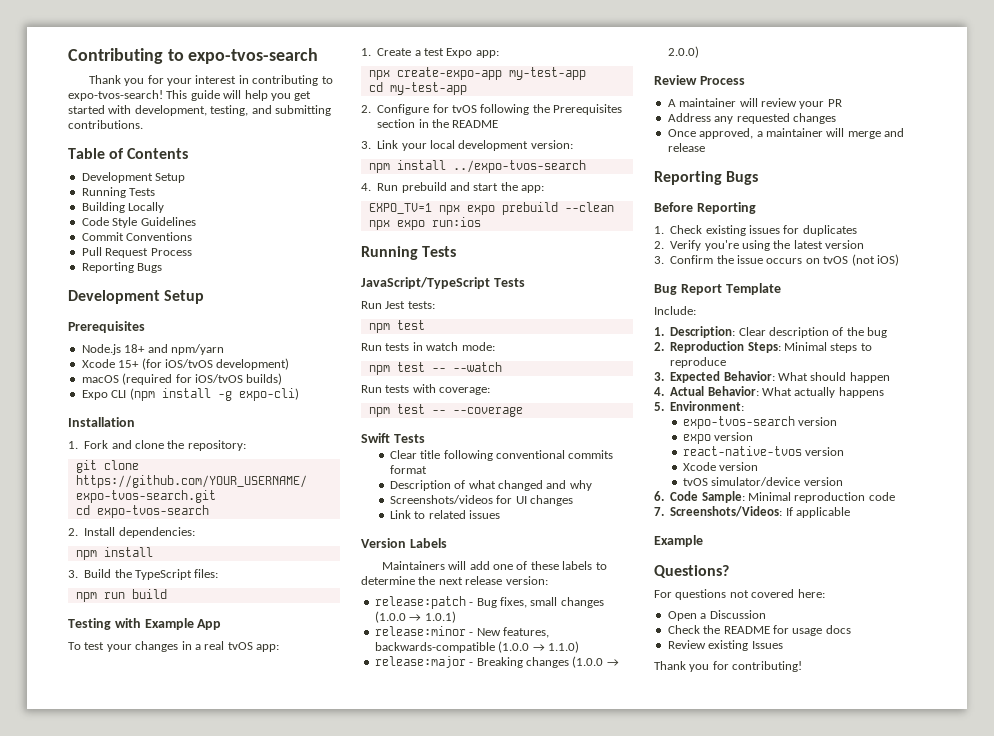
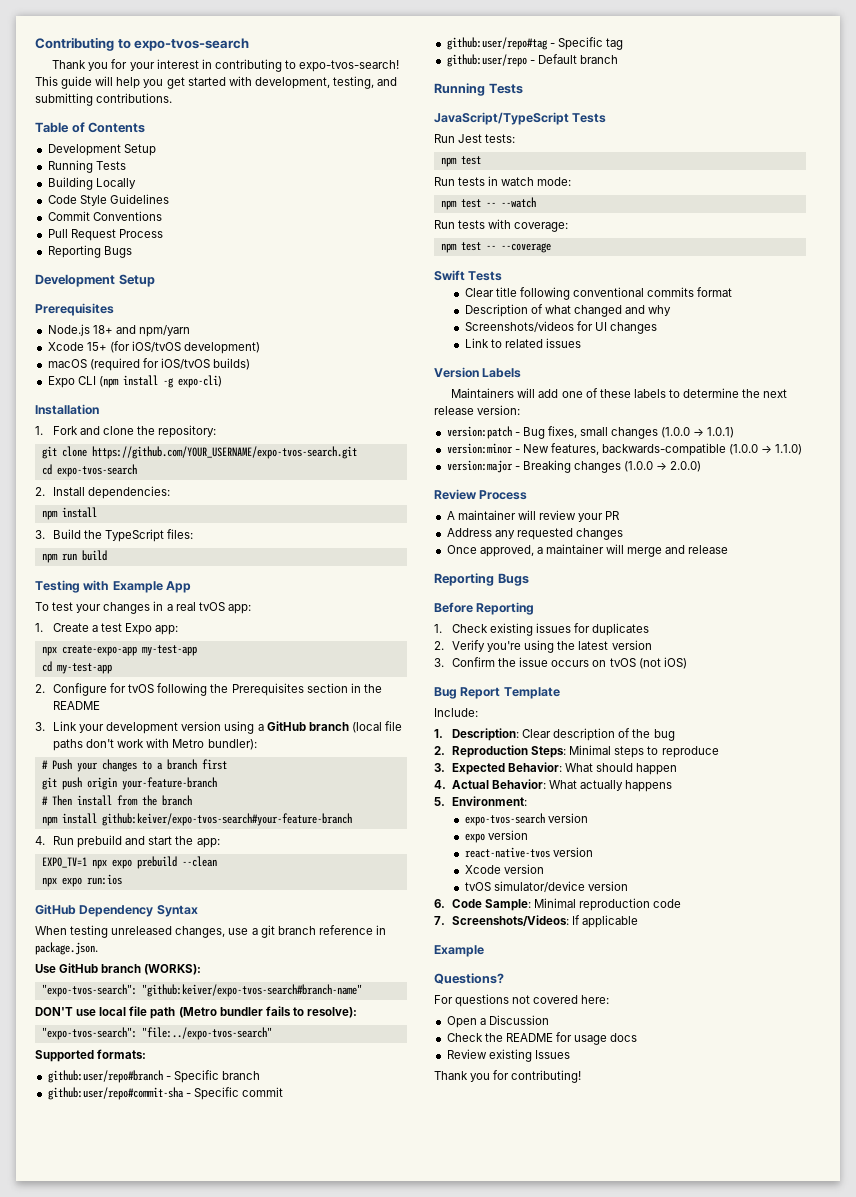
- 3. Link your local development version:
- npm install ../expo-tvos-search
+ 3. Link your development version using a GitHub branch (local file paths don't work with Metro bundler):
+ # Push your changes to a branch first
+ git push origin your-feature-branch
+ # Then install from the branch
+ npm install github:keiver/expo-tvos-search#your-feature-branch
+ GitHub Dependency Syntax
+ When testing unreleased changes, use a git branch reference in package.json.
+ Use GitHub branch (WORKS):
+ "expo-tvos-search": "github:keiver/expo-tvos-search#branch-name"
+ DON'T use local file path (Metro bundler fails to resolve):
+ "expo-tvos-search": "file:../expo-tvos-search"
+ Supported formats:
+ github:user/repo#branch - Specific branch
+ github:user/repo#commit-sha - Specific commit
+ github:user/repo#tag - Specific tag
+ github:user/repo - Default branch
- release:patch - Bug fixes, small changes (1.0.0 → 1.0.1)
+ version:patch - Bug fixes, small changes (1.0.0 → 1.0.1)
- release:minor - New features, backwards-compatible (1.0.0 → 1.1.0)
+ version:minor - New features, backwards-compatible (1.0.0 → 1.1.0)
- release:major - Breaking changes (1.0.0 → 2.0.0)
+ version:major - Breaking changes (1.0.0 → 2.0.0)

